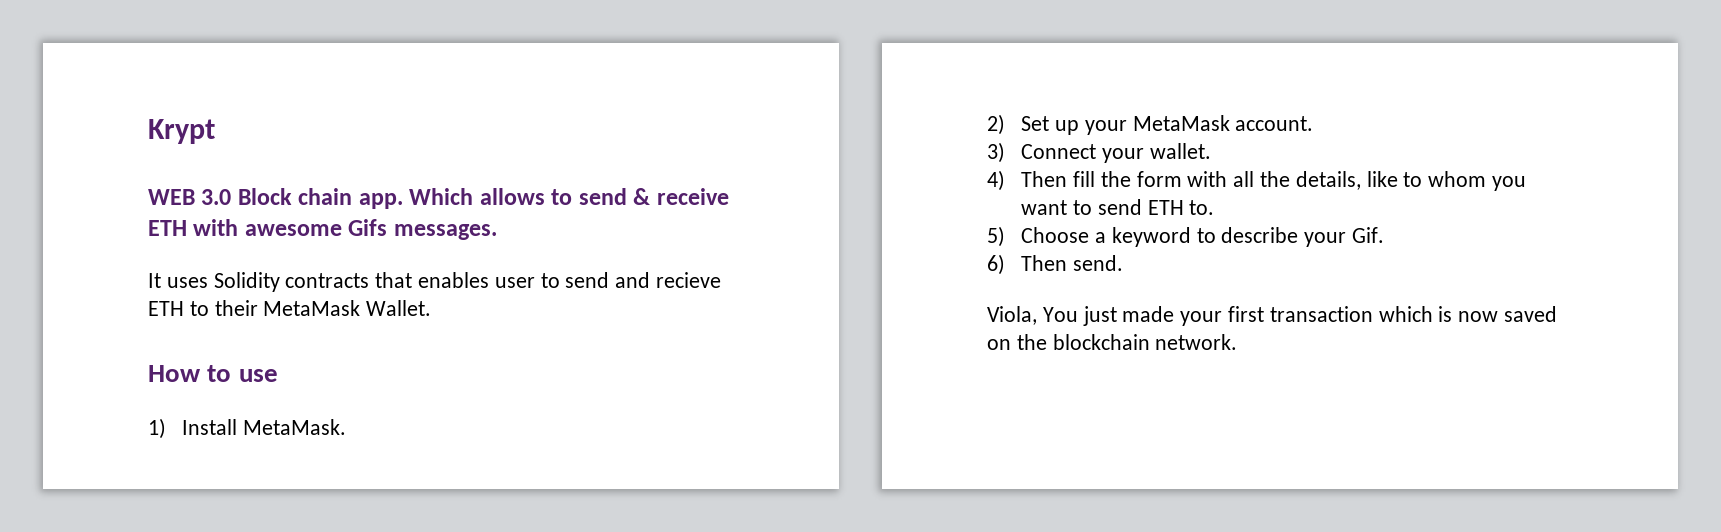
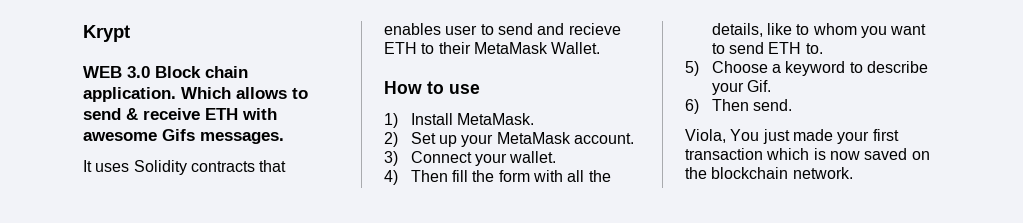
- WEB 3.0 Block chain app.
+ WEB 3.0 Block chain application.

